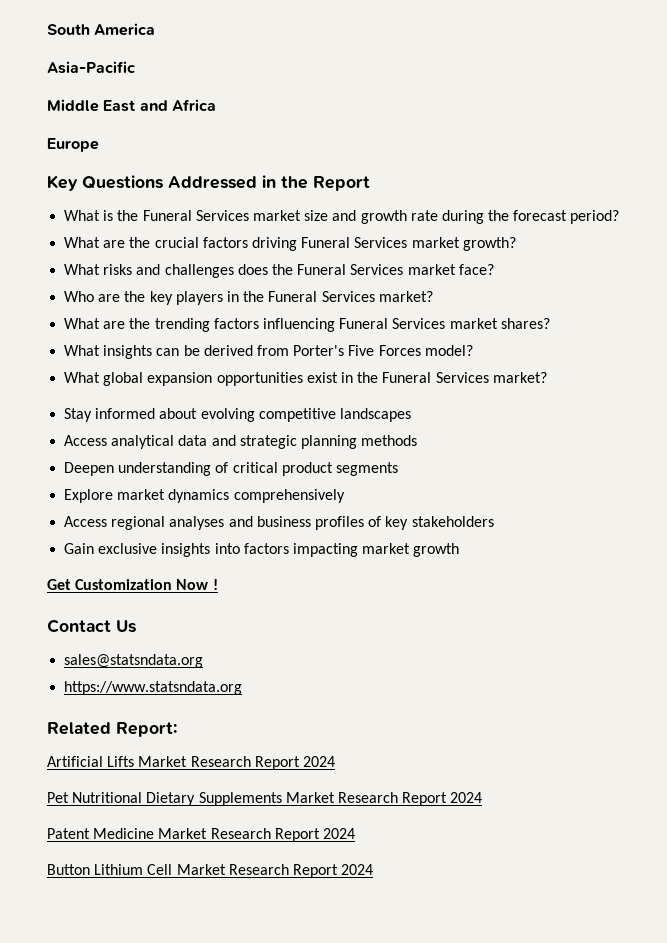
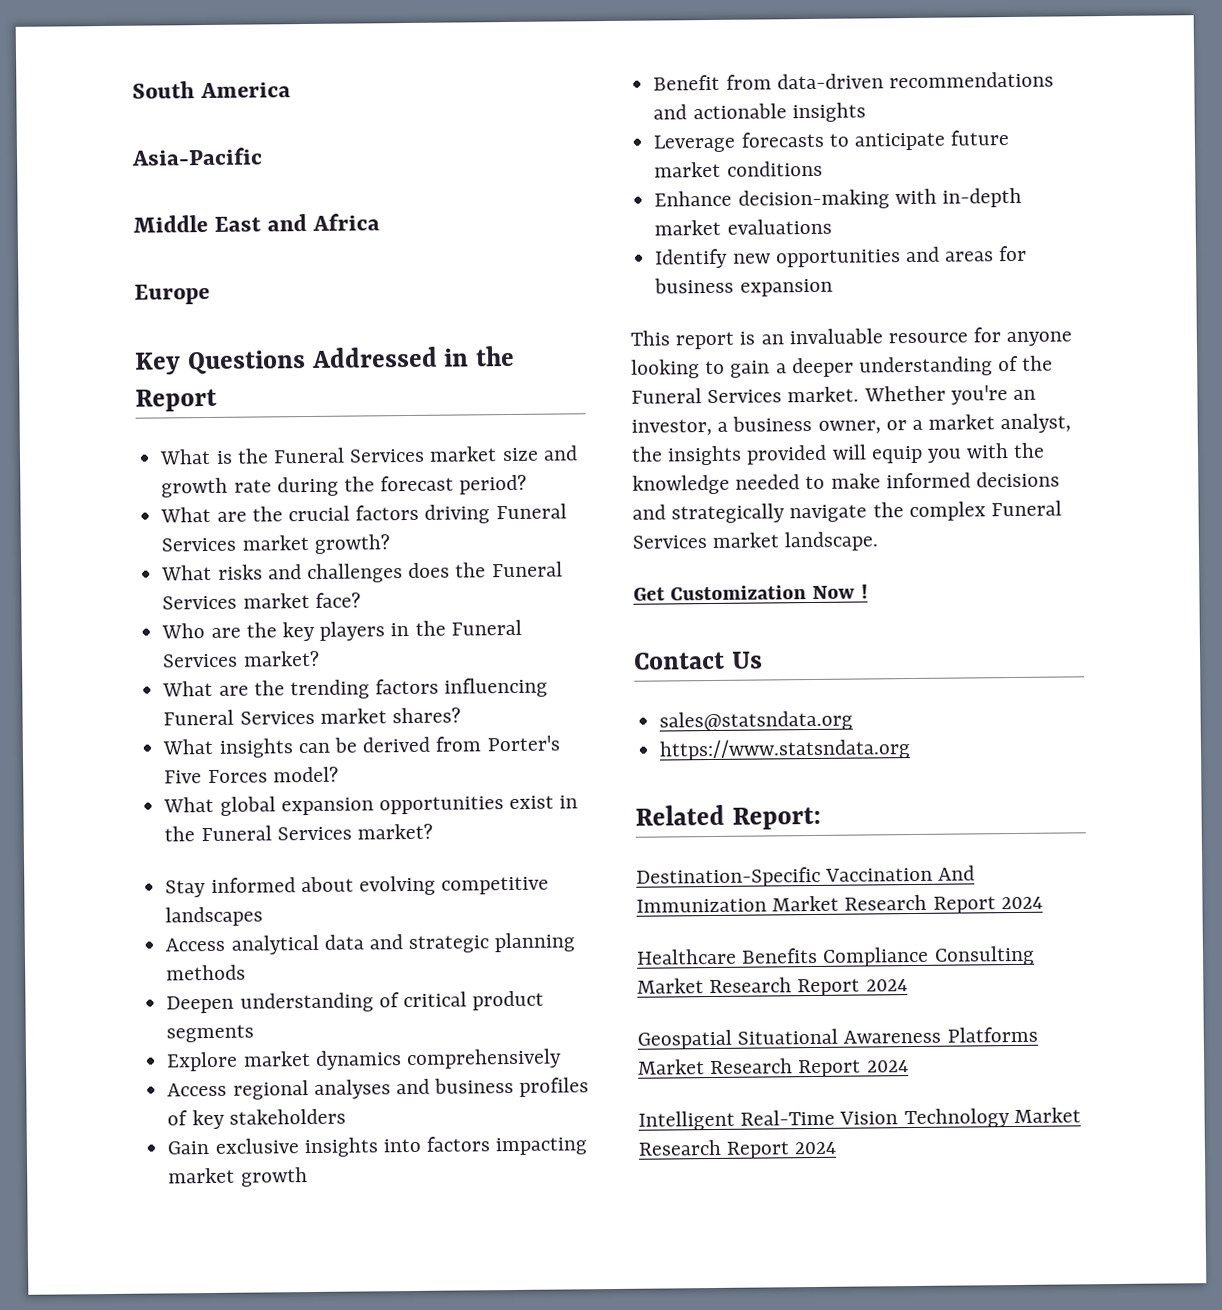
+ Benefit from data-driven recommendations and actionable insights
+ Leverage forecasts to anticipate future market conditions
+ Enhance decision-making with in-depth market evaluations
+ Identify new opportunities and areas for business expansion
+ This report is an invaluable resource for anyone looking to gain a deeper understanding of the Funeral Services market. Whether you're an investor, a business owner, or a market analyst, the insights provided will equip you with the knowledge needed to make informed decisions and strategically navigate the complex Funeral Services market landscape.
- Artificial Lifts Market Research Report 2024
- Pet Nutritional Dietary Supplements Market Research Report 2024
- Patent Medicine Market Research Report 2024
- Button Lithium Cell Market Research Report 2024
+ Destination-Specific Vaccination And Immunization Market Research Report 2024
+ Healthcare Benefits Compliance Consulting Market Research Report 2024
+ Geospatial Situational Awareness Platforms Market Research Report 2024
+ Intelligent Real-Time Vision Technology Market Research Report 2024

